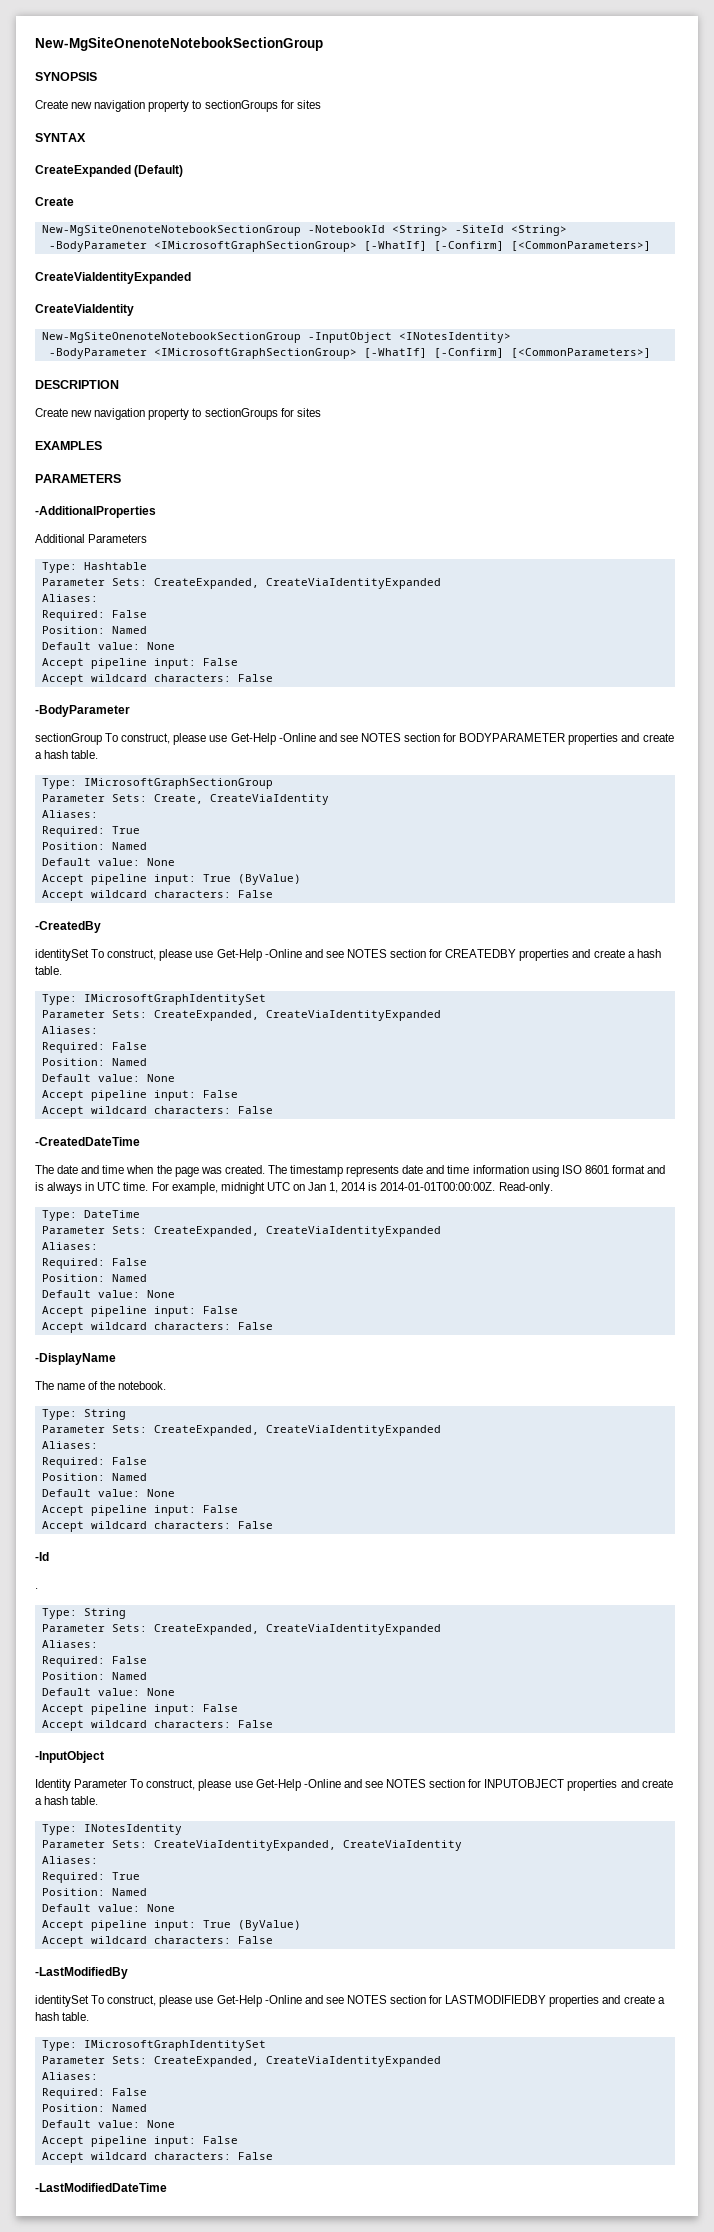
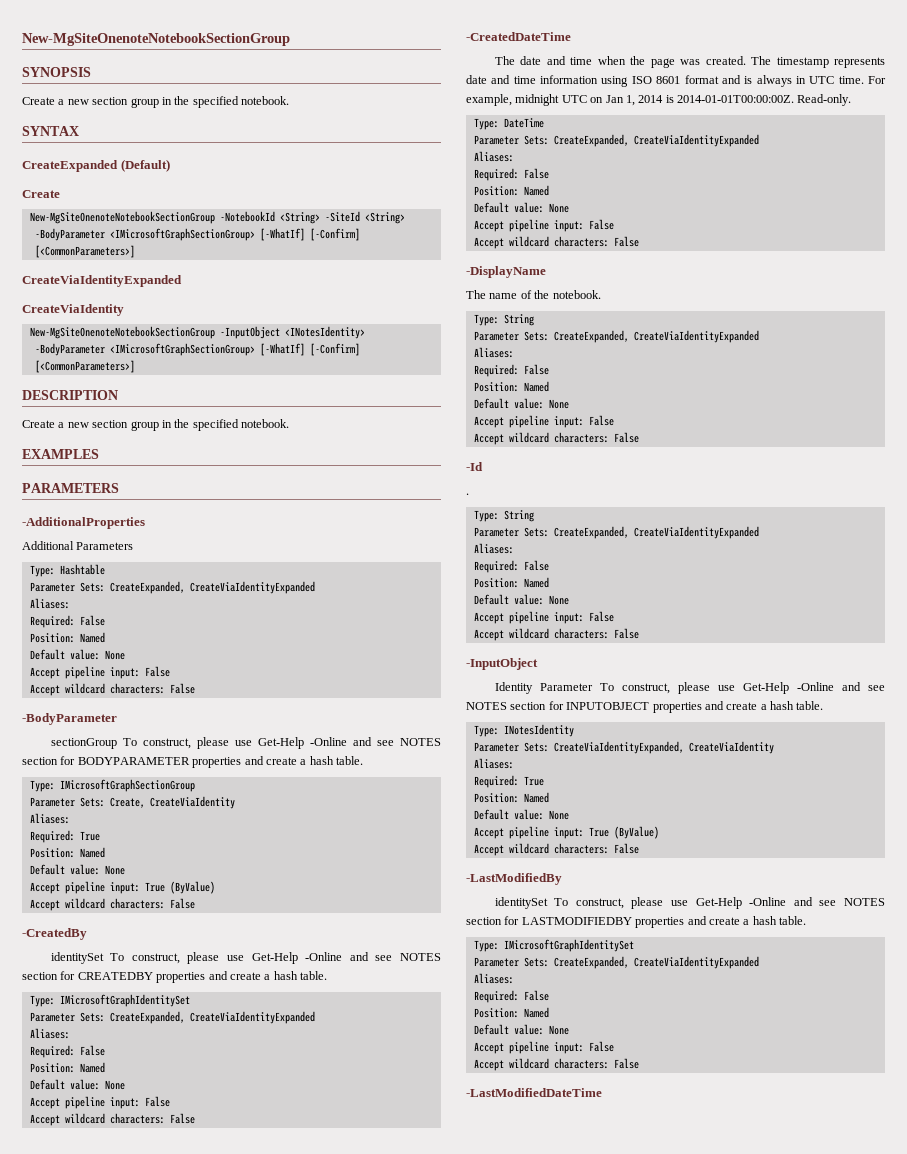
  SYNOPSIS
- Create new navigation property to sectionGroups for sites
+ Create a new section group in the specified notebook.
  DESCRIPTION
- Create new navigation property to sectionGroups for sites
+ Create a new section group in the specified notebook.

